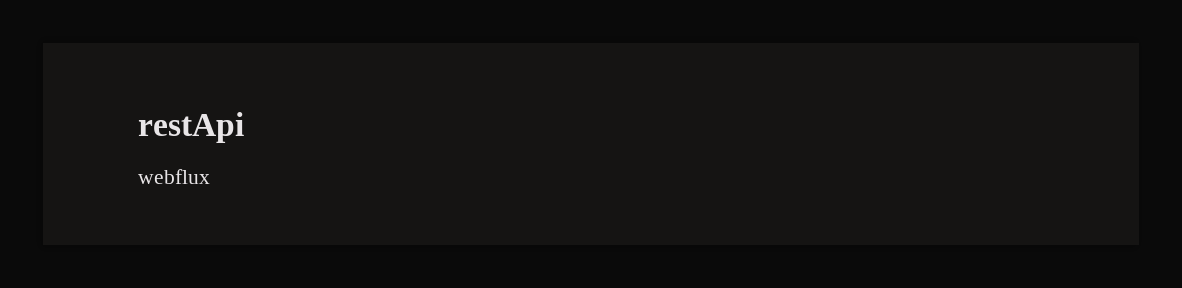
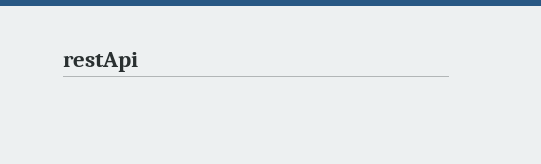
- webflux

